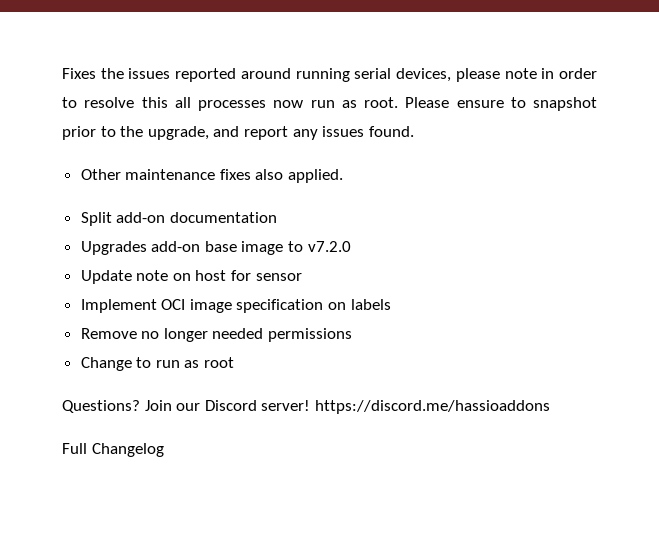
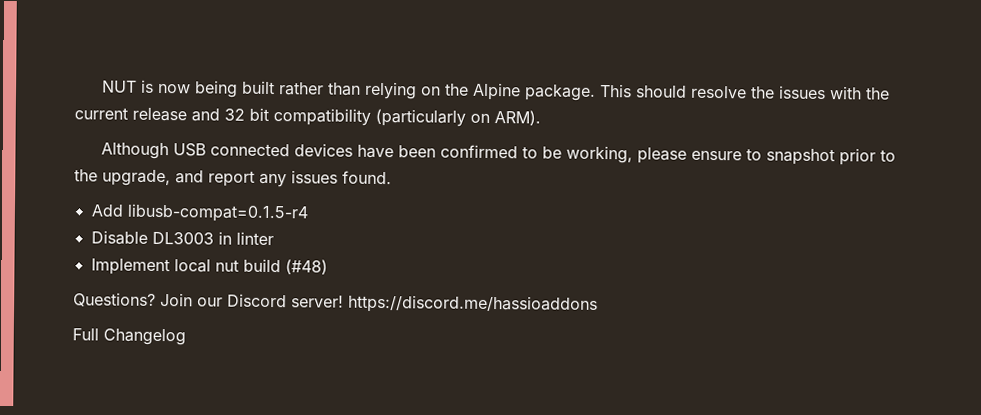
- Fixes the issues reported around running serial devices, please note in order to resolve this all processes now run as root. Please ensure to snapshot prior to the upgrade, and report any issues found.
+ NUT is now being built rather than relying on the Alpine package. This should resolve the issues with the current release and 32 bit compatibility (particularly on ARM).
+ Although USB connected devices have been confirmed to be working, please ensure to snapshot prior to the upgrade, and report any issues found.
- Other maintenance fixes also applied.
- Split add-on documentation
- Upgrades add-on base image to v7.2.0
- Update note on host for sensor
- Implement OCI image specification on labels
- Remove no longer needed permissions
- Change to run as root
+ Add libusb-compat=0.1.5-r4
+ Disable DL3003 in linter
+ Implement local nut build (#48)

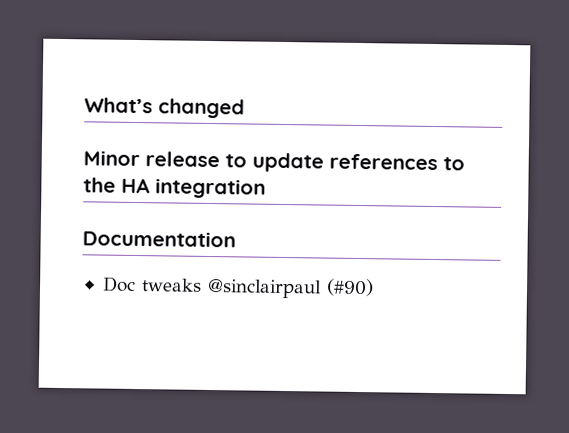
- NUT is now being built rather than relying on the Alpine package. This should resolve the issues with the current release and 32 bit compatibility (particularly on ARM).
- Although USB connected devices have been confirmed to be working, please ensure to snapshot prior to the upgrade, and report any issues found.
- Add libusb-compat=0.1.5-r4
- Disable DL3003 in linter
- Implement local nut build (#48)
- Questions? Join our Discord server! https://discord.me/hassioaddons
- Full Changelog
+ What’s changed
+ Minor release to update references to the HA integration
+ Documentation
+ Doc tweaks @sinclairpaul (#90)

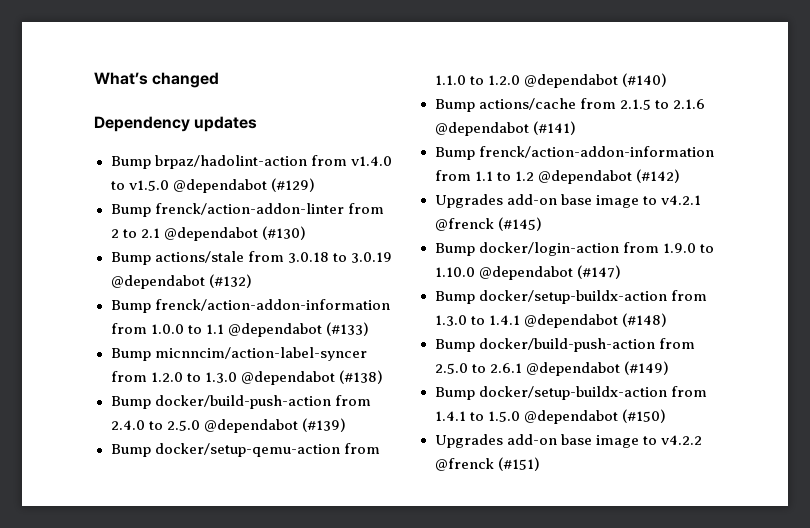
- Minor release to update references to the HA integration
- Documentation
- Doc tweaks @sinclairpaul (#90)
+ Dependency updates
+ Bump brpaz/hadolint-action from v1.4.0 to v1.5.0 @dependabot (#129)
+ Bump frenck/action-addon-linter from 2 to 2.1 @dependabot (#130)
+ Bump actions/stale from 3.0.18 to 3.0.19 @dependabot (#132)
+ Bump frenck/action-addon-information from 1.0.0 to 1.1 @dependabot (#133)
+ Bump micnncim/action-label-syncer from 1.2.0 to 1.3.0 @dependabot (#138)
+ Bump docker/build-push-action from 2.4.0 to 2.5.0 @dependabot (#139)
+ Bump docker/setup-qemu-action from 1.1.0 to 1.2.0 @dependabot (#140)
+ Bump actions/cache from 2.1.5 to 2.1.6 @dependabot (#141)
+ Bump frenck/action-addon-information from 1.1 to 1.2 @dependabot (#142)
+ Upgrades add-on base image to v4.2.1 @frenck (#145)
+ Bump docker/login-action from 1.9.0 to 1.10.0 @dependabot (#147)
+ Bump docker/setup-buildx-action from 1.3.0 to 1.4.1 @dependabot (#148)
+ Bump docker/build-push-action from 2.5.0 to 2.6.1 @dependabot (#149)
+ Bump docker/setup-buildx-action from 1.4.1 to 1.5.0 @dependabot (#150)
+ Upgrades add-on base image to v4.2.2 @frenck (#151)

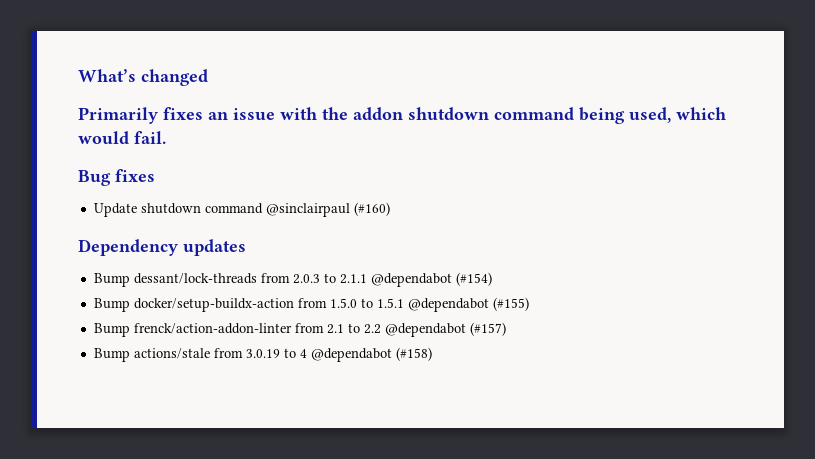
+ Primarily fixes an issue with the addon shutdown command being used, which would fail.
+ Bug fixes
+ Update shutdown command @sinclairpaul (#160)
  Dependency updates
- Bump brpaz/hadolint-action from v1.4.0 to v1.5.0 @dependabot (#129)
- Bump frenck/action-addon-linter from 2 to 2.1 @dependabot (#130)
- Bump actions/stale from 3.0.18 to 3.0.19 @dependabot (#132)
- Bump frenck/action-addon-information from 1.0.0 to 1.1 @dependabot (#133)
- Bump micnncim/action-label-syncer from 1.2.0 to 1.3.0 @dependabot (#138)
- Bump docker/build-push-action from 2.4.0 to 2.5.0 @dependabot (#139)
- Bump docker/setup-qemu-action from 1.1.0 to 1.2.0 @dependabot (#140)
- Bump actions/cache from 2.1.5 to 2.1.6 @dependabot (#141)
- Bump frenck/action-addon-information from 1.1 to 1.2 @dependabot (#142)
- Upgrades add-on base image to v4.2.1 @frenck (#145)
- Bump docker/login-action from 1.9.0 to 1.10.0 @dependabot (#147)
- Bump docker/setup-buildx-action from 1.3.0 to 1.4.1 @dependabot (#148)
- Bump docker/build-push-action from 2.5.0 to 2.6.1 @dependabot (#149)
- Bump docker/setup-buildx-action from 1.4.1 to 1.5.0 @dependabot (#150)
- Upgrades add-on base image to v4.2.2 @frenck (#151)
+ Bump dessant/lock-threads from 2.0.3 to 2.1.1 @dependabot (#154)
+ Bump docker/setup-buildx-action from 1.5.0 to 1.5.1 @dependabot (#155)
+ Bump frenck/action-addon-linter from 2.1 to 2.2 @dependabot (#157)
+ Bump actions/stale from 3.0.19 to 4 @dependabot (#158)

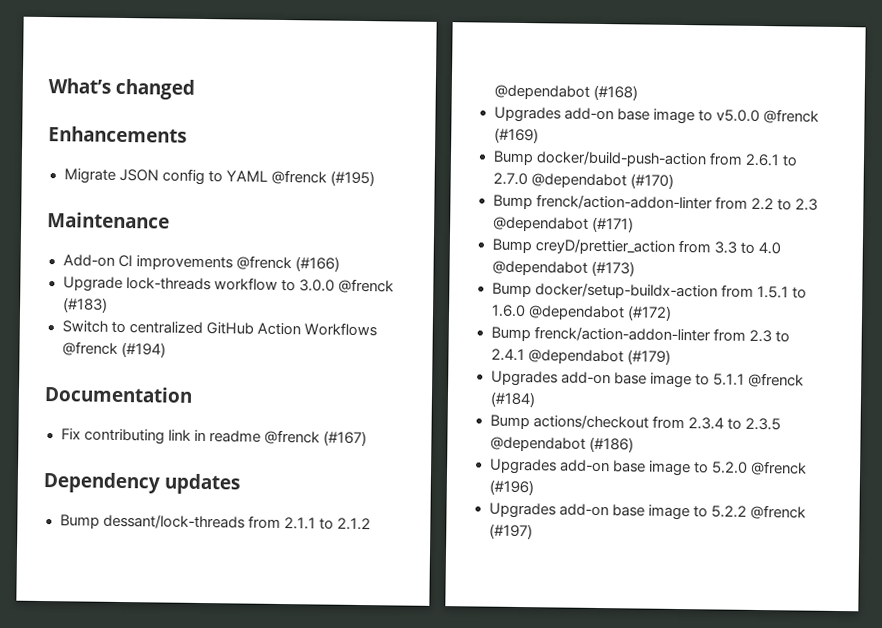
- Primarily fixes an issue with the addon shutdown command being used, which would fail.
- Bug fixes
- Update shutdown command @sinclairpaul (#160)
+ Enhancements
+ Migrate JSON config to YAML @frenck (#195)
+ Maintenance
+ Add-on CI improvements @frenck (#166)
+ Upgrade lock-threads workflow to 3.0.0 @frenck (#183)
+ Switch to centralized GitHub Action Workflows @frenck (#194)
+ Documentation
+ Fix contributing link in readme @frenck (#167)
- Bump dessant/lock-threads from 2.0.3 to 2.1.1 @dependabot (#154)
- Bump docker/setup-buildx-action from 1.5.0 to 1.5.1 @dependabot (#155)
- Bump frenck/action-addon-linter from 2.1 to 2.2 @dependabot (#157)
- Bump actions/stale from 3.0.19 to 4 @dependabot (#158)
+ Bump dessant/lock-threads from 2.1.1 to 2.1.2 @dependabot (#168)
+ Upgrades add-on base image to v5.0.0 @frenck (#169)
+ Bump docker/build-push-action from 2.6.1 to 2.7.0 @dependabot (#170)
+ Bump frenck/action-addon-linter from 2.2 to 2.3 @dependabot (#171)
+ Bump creyD/prettier_action from 3.3 to 4.0 @dependabot (#173)
+ Bump docker/setup-buildx-action from 1.5.1 to 1.6.0 @dependabot (#172)
+ Bump frenck/action-addon-linter from 2.3 to 2.4.1 @dependabot (#179)
+ Upgrades add-on base image to 5.1.1 @frenck (#184)
+ Bump actions/checkout from 2.3.4 to 2.3.5 @dependabot (#186)
+ Upgrades add-on base image to 5.2.0 @frenck (#196)
+ Upgrades add-on base image to 5.2.2 @frenck (#197)

